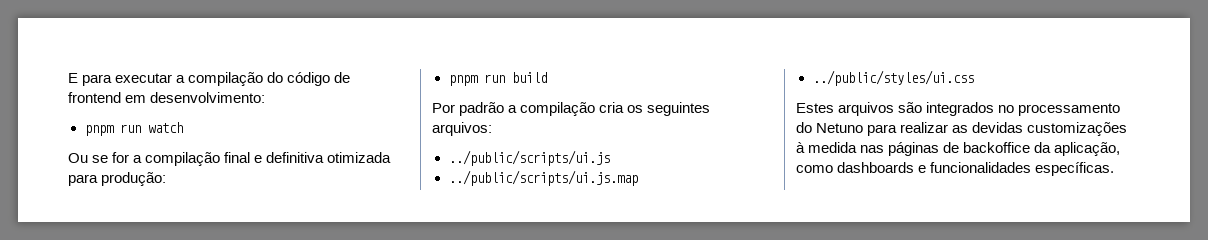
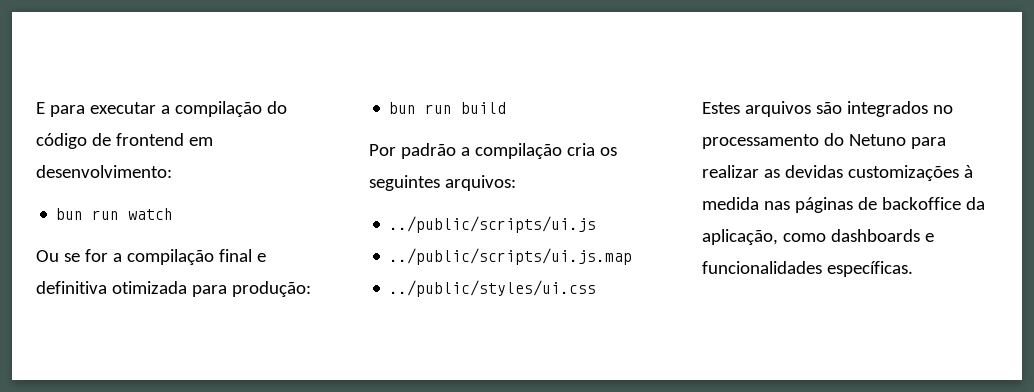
- pnpm run watch
+ bun run watch
- pnpm run build
+ bun run build

